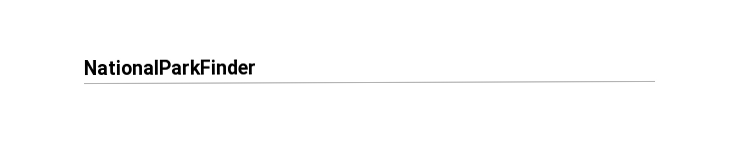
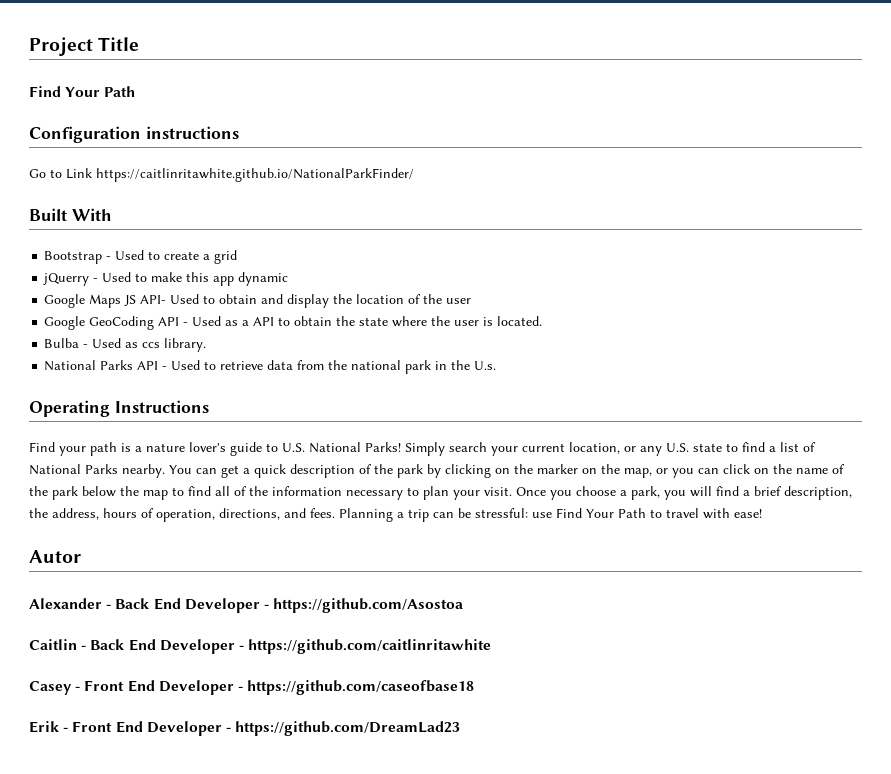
- NationalParkFinder
+ Project Title
+ Find Your Path
+ Configuration instructions
+ Go to Link https://caitlinritawhite.github.io/NationalParkFinder/
+ Built With
+ Bootstrap - Used to create a grid
+ jQuerry - Used to make this app dynamic
+ Google Maps JS API- Used to obtain and display the location of the user
+ Google GeoCoding API - Used as a API to obtain the state where the user is located.
+ Bulba - Used as ccs library.
+ National Parks API - Used to retrieve data from the national park in the U.s.
+ Operating Instructions
+ Find your path is a nature lover's guide to U.S. National Parks! Simply search your current location, or any U.S. state to find a list of National Parks nearby. You can get a quick description of the park by clicking on the marker on the map, or you can click on the name of the park below the map to find all of the information necessary to plan your visit. Once you choose a park, you will find a brief description, the address, hours of operation, directions, and fees. Planning a trip can be stressful: use Find Your Path to travel with ease!
+ Autor
+ Alexander - Back End Developer - https://github.com/Asostoa
+ Caitlin - Back End Developer - https://github.com/caitlinritawhite
+ Casey - Front End Developer - https://github.com/caseofbase18
+ Erik - Front End Developer - https://github.com/DreamLad23

